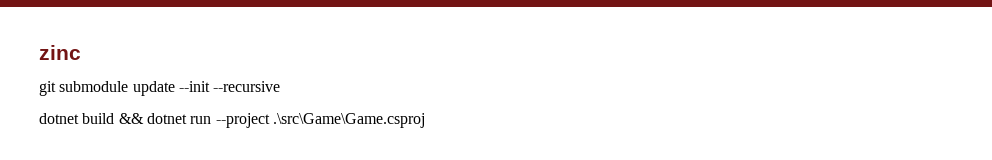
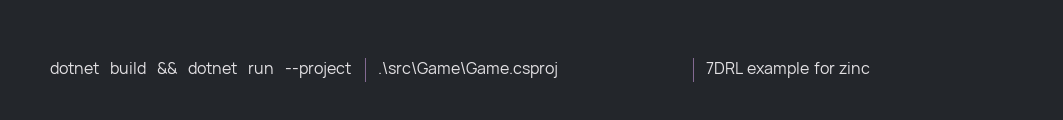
- zinc
- git submodule update --init --recursive
+ 7DRL example for zinc

